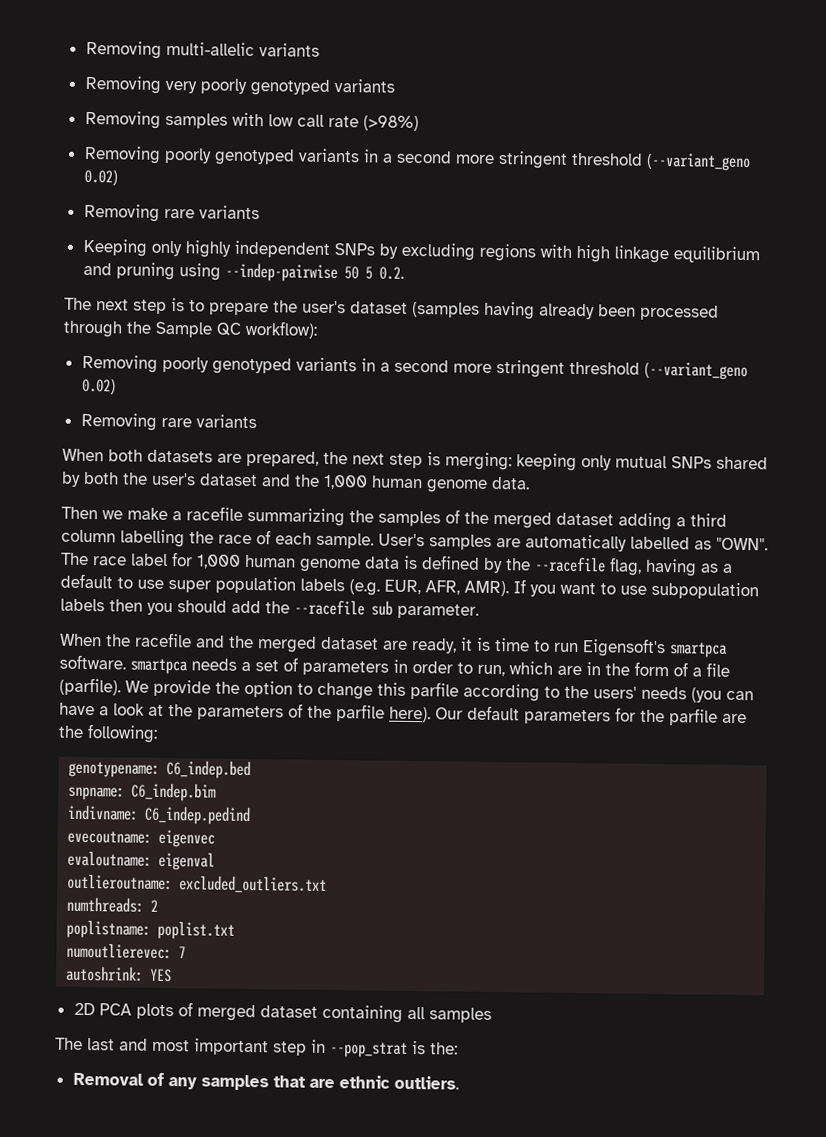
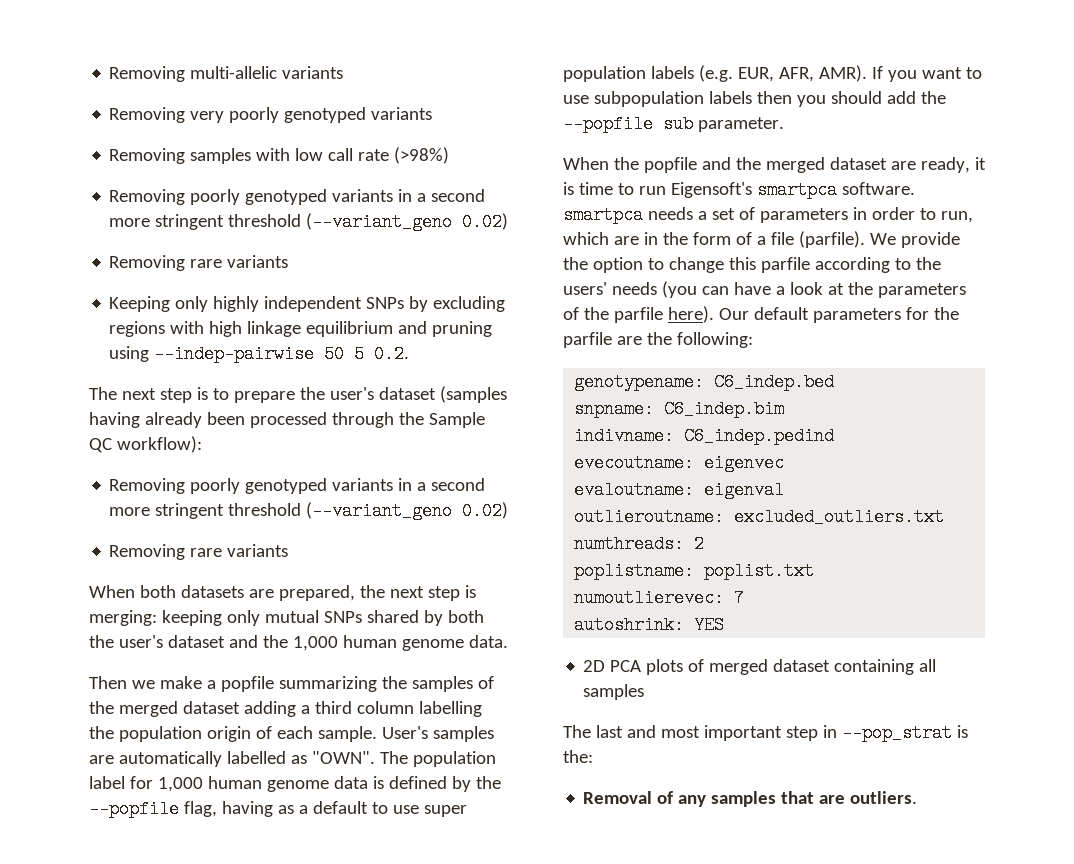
- Then we make a racefile summarizing the samples of the merged dataset adding a third column labelling the race of each sample.
+ Then we make a popfile summarizing the samples of the merged dataset adding a third column labelling the population origin of each sample.
- The race label for 1,000 human genome data is defined by the --racefile flag, having as a default to use super population labels (e.g. EUR, AFR, AMR).
+ The population label for 1,000 human genome data is defined by the --popfile flag, having as a default to use super population labels (e.g. EUR, AFR, AMR).
- If you want to use subpopulation labels then you should add the --racefile sub parameter.
+ If you want to use subpopulation labels then you should add the --popfile sub parameter.
- When the racefile and the merged dataset are ready, it is time to run Eigensoft's smartpca software. smartpca needs a set of parameters in order to run, which are in the form of a file (parfile).
+ When the popfile and the merged dataset are ready, it is time to run Eigensoft's smartpca software. smartpca needs a set of parameters in order to run, which are in the form of a file (parfile).
- Removal of any samples that are ethnic outliers.
+ Removal of any samples that are outliers.

